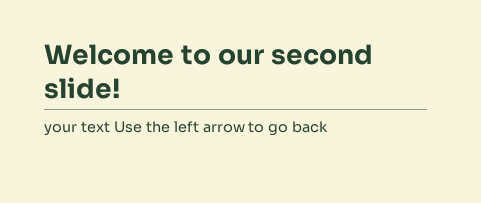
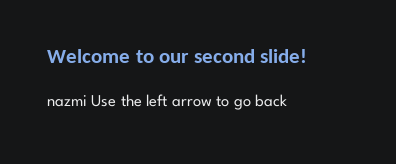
- your text Use the left arrow to go back
+ nazmi Use the left arrow to go back

